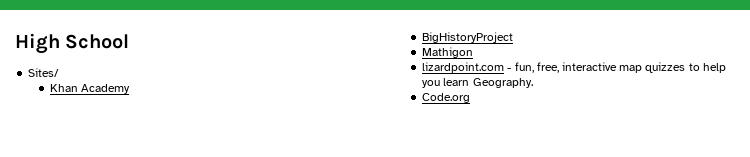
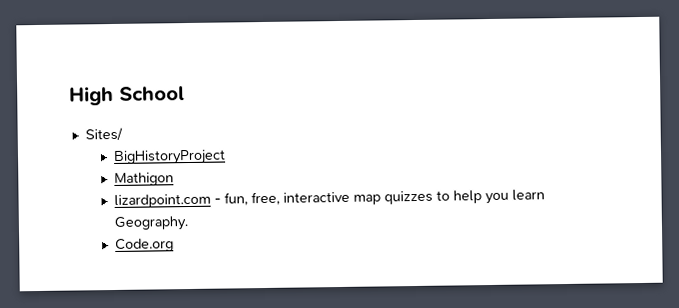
- Khan Academy

